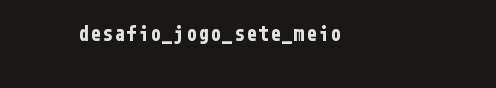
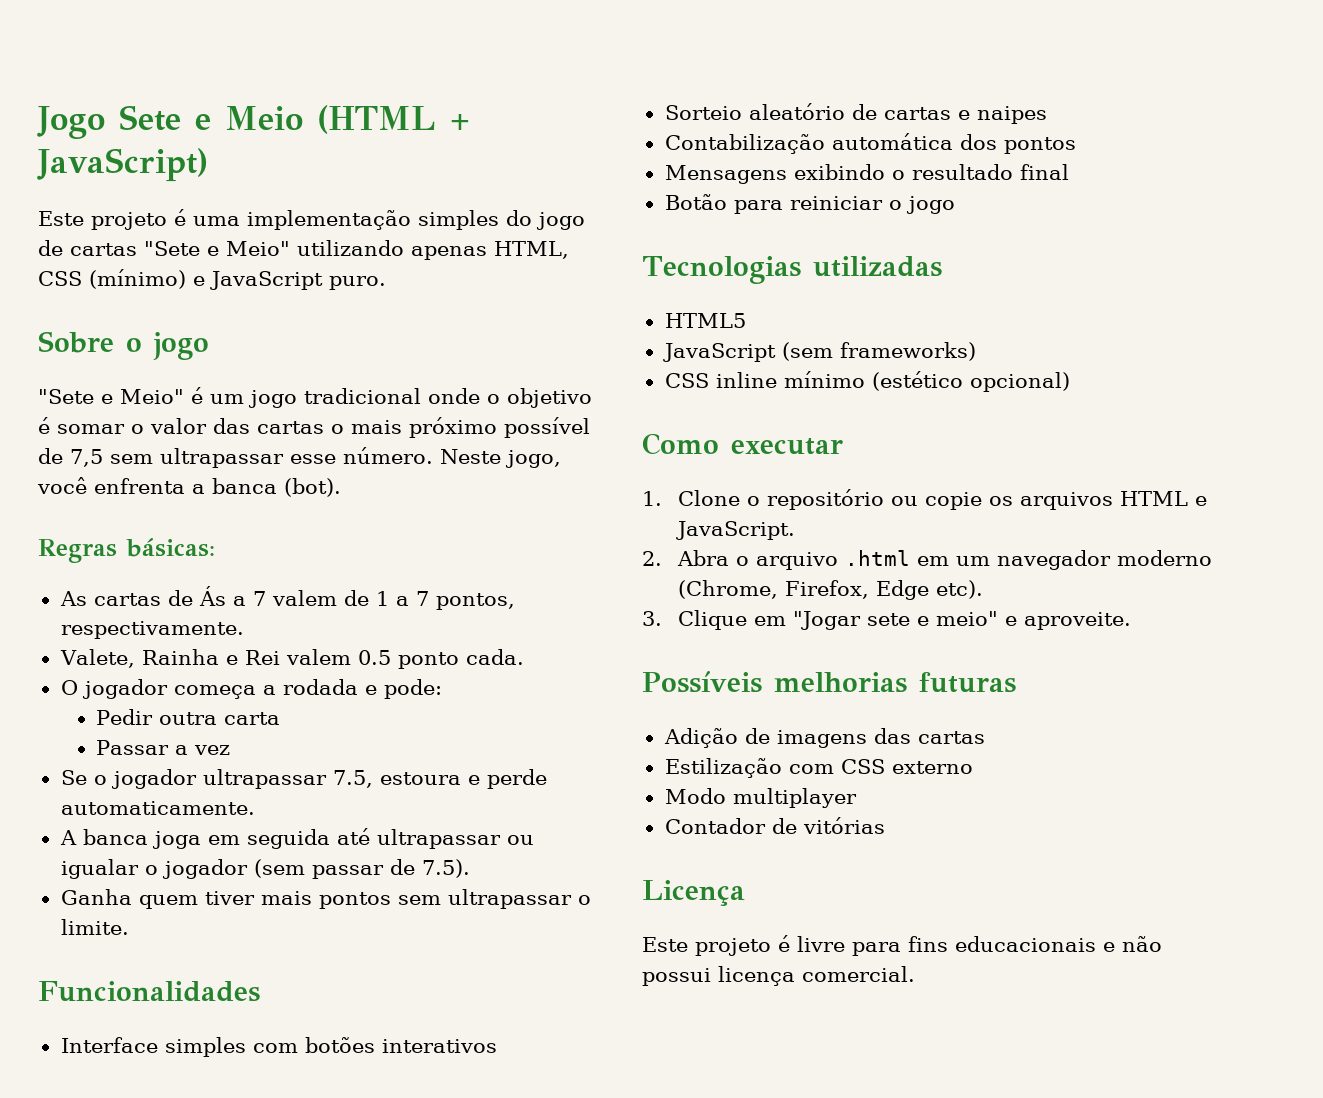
- desafio_jogo_sete_meio
+ Jogo Sete e Meio (HTML + JavaScript)
+ Este projeto é uma implementação simples do jogo de cartas "Sete e Meio" utilizando apenas HTML, CSS (mínimo) e JavaScript puro.
+ Sobre o jogo
+ "Sete e Meio" é um jogo tradicional onde o objetivo é somar o valor das cartas o mais próximo possível de 7,5 sem ultrapassar esse número. Neste jogo, você enfrenta a banca (bot).
+ Regras básicas:
+ As cartas de Ás a 7 valem de 1 a 7 pontos, respectivamente.
+ Valete, Rainha e Rei valem 0.5 ponto cada.
+ O jogador começa a rodada e pode:
+ Pedir outra carta
+ Passar a vez
+ Se o jogador ultrapassar 7.5, estoura e perde automaticamente.
+ A banca joga em seguida até ultrapassar ou igualar o jogador (sem passar de 7.5).
+ Ganha quem tiver mais pontos sem ultrapassar o limite.
+ Funcionalidades
+ Interface simples com botões interativos
+ Sorteio aleatório de cartas e naipes
+ Contabilização automática dos pontos
+ Mensagens exibindo o resultado final
+ Botão para reiniciar o jogo
+ Tecnologias utilizadas
+ HTML5
+ JavaScript (sem frameworks)
+ CSS inline mínimo (estético opcional)
+ Como executar
+ 1. Clone o repositório ou copie os arquivos HTML e JavaScript.
+ 2. Abra o arquivo .html em um navegador moderno (Chrome, Firefox, Edge etc).
+ 3. Clique em "Jogar sete e meio" e aproveite.
+ Possíveis melhorias futuras
+ Adição de imagens das cartas
+ Estilização com CSS externo
+ Modo multiplayer
+ Contador de vitórias
+ Licença
+ Este projeto é livre para fins educacionais e não possui licença comercial.

